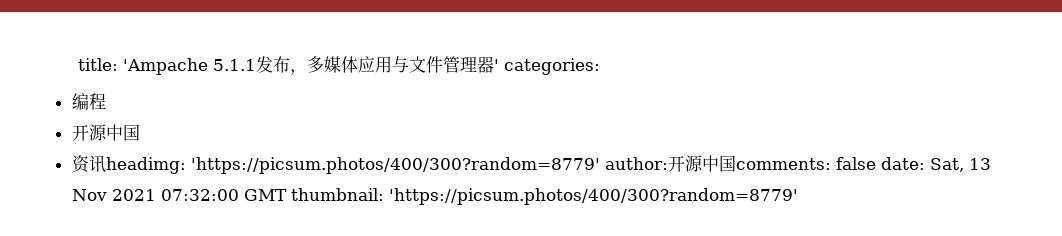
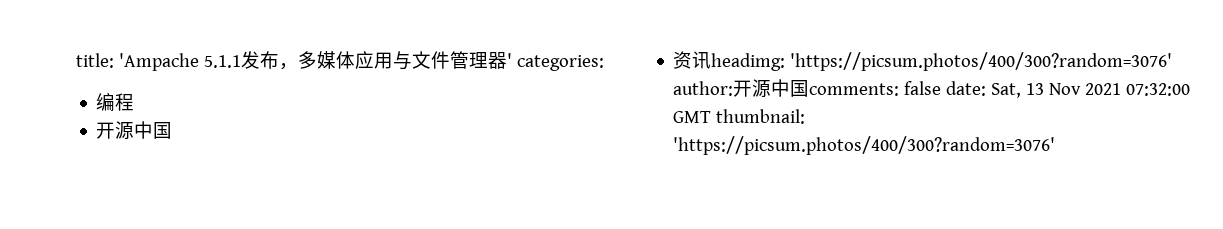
- 资讯headimg: 'https://picsum.photos/400/300?random=8779' author:开源中国comments: false date: Sat, 13 Nov 2021 07:32:00 GMT thumbnail: 'https://picsum.photos/400/300?random=8779'
+ 资讯headimg: 'https://picsum.photos/400/300?random=3076' author:开源中国comments: false date: Sat, 13 Nov 2021 07:32:00 GMT thumbnail: 'https://picsum.photos/400/300?random=3076'

